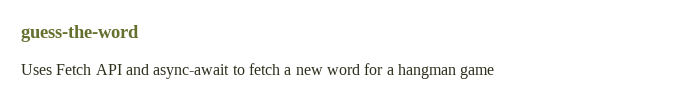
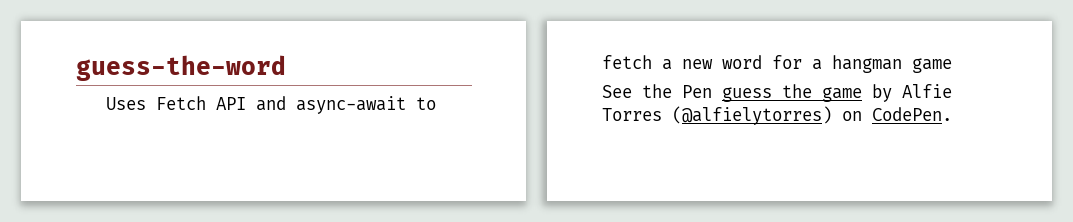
+ See the Pen guess the game by Alfie Torres (@alfielytorres) on CodePen.

